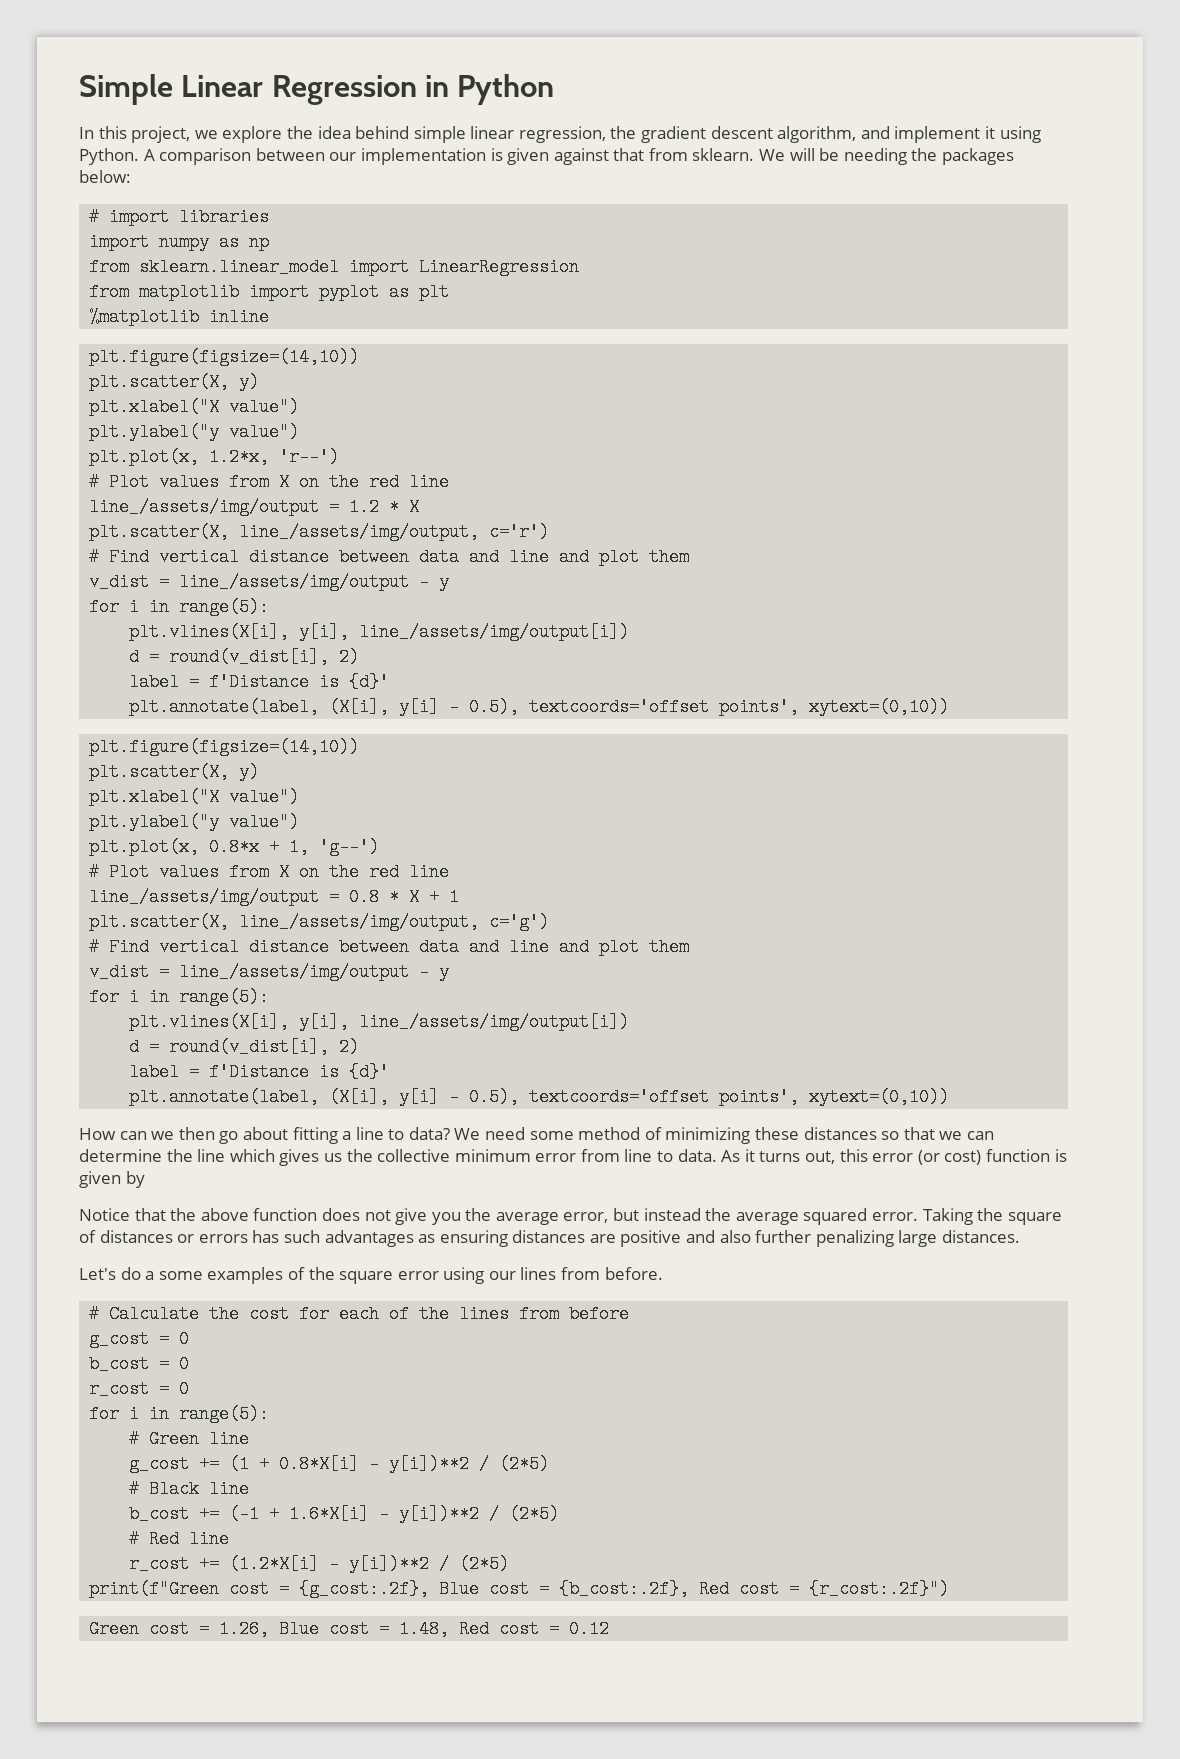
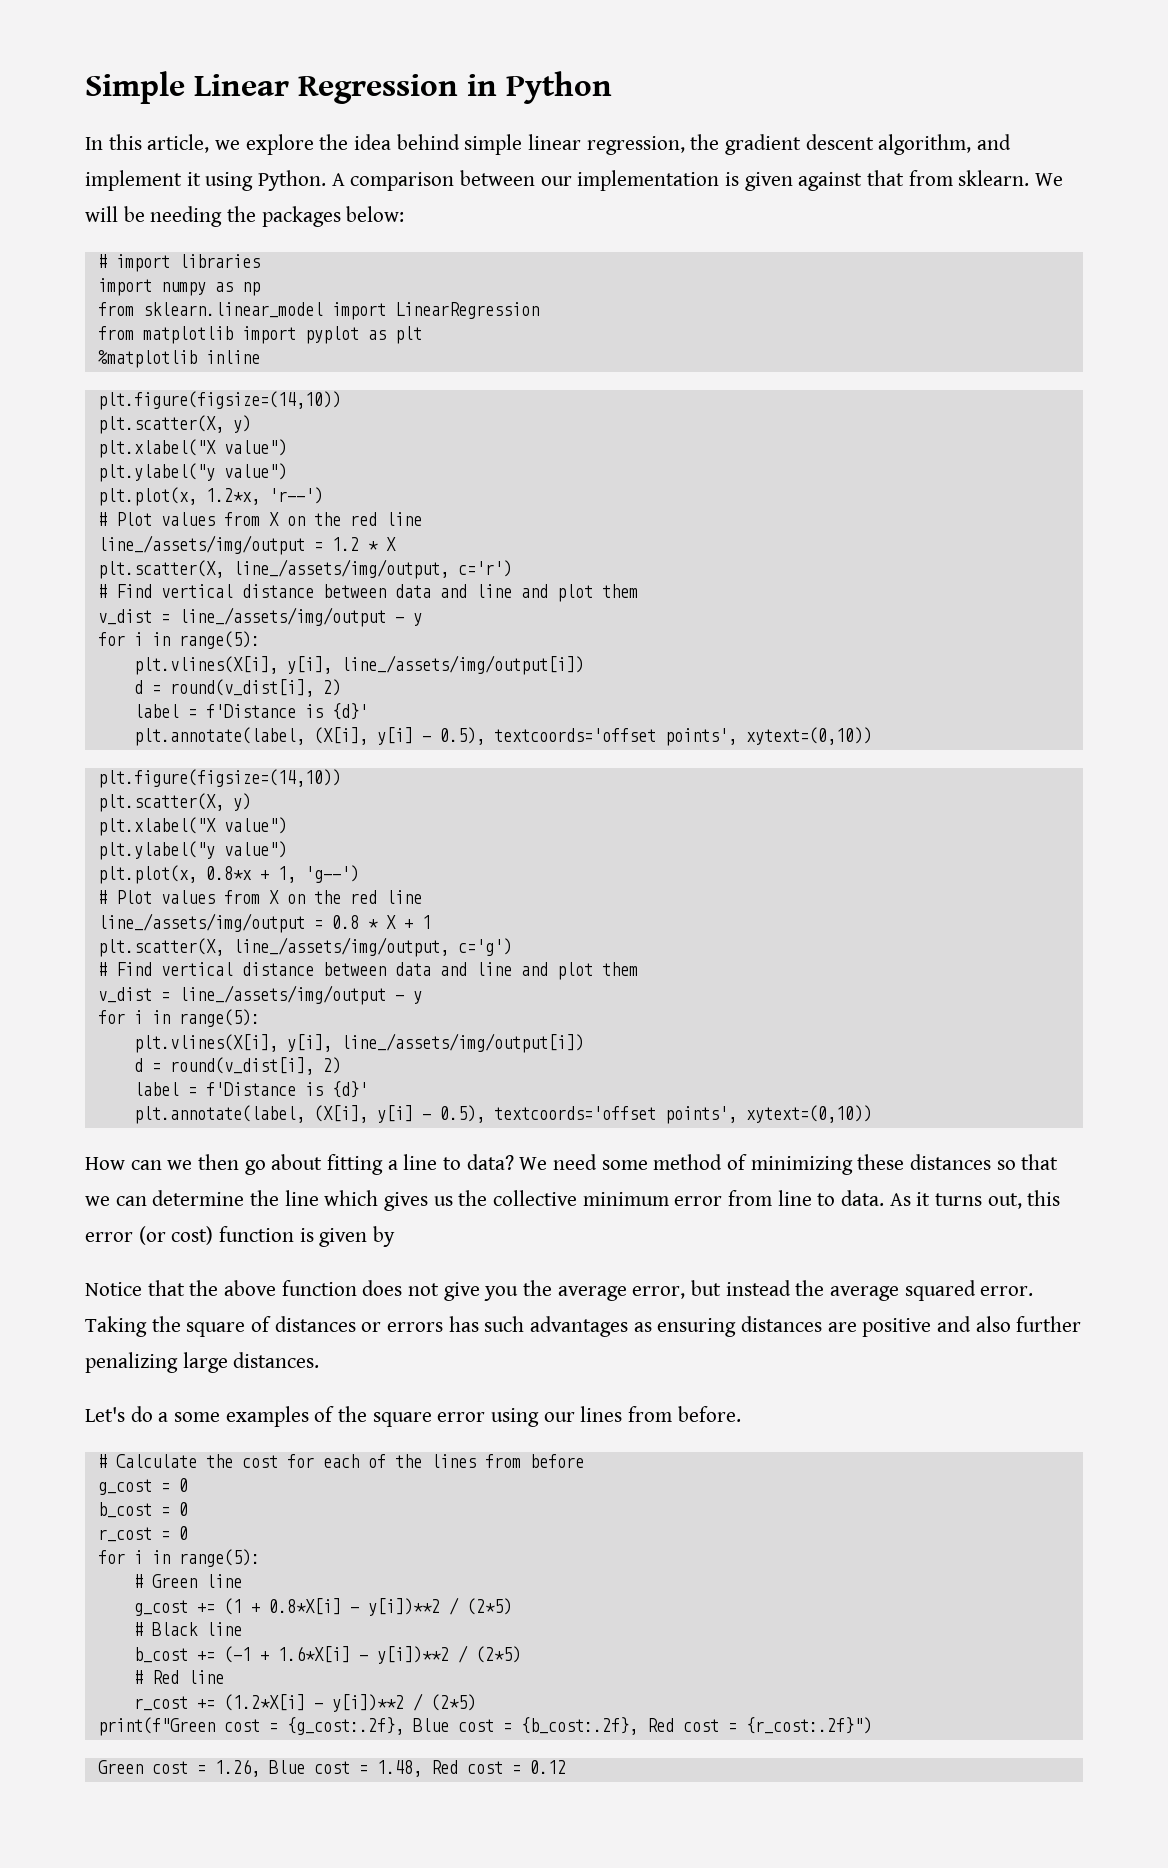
- In this project, we explore the idea behind simple linear regression, the gradient descent algorithm, and implement it using Python.
+ In this article, we explore the idea behind simple linear regression, the gradient descent algorithm, and implement it using Python.

